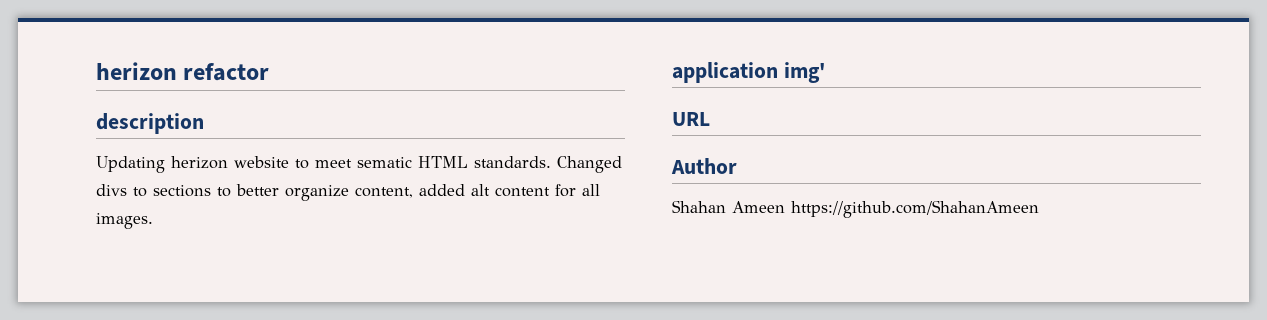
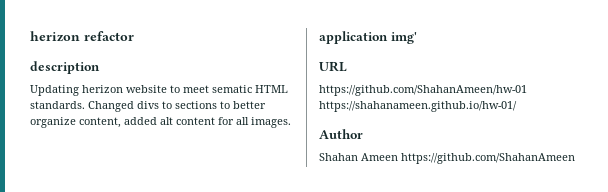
+ https://github.com/ShahanAmeen/hw-01 https://shahanameen.github.io/hw-01/

